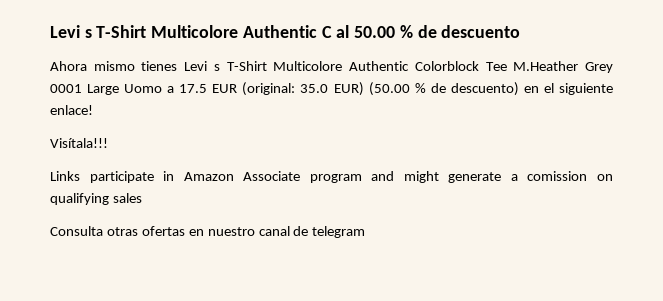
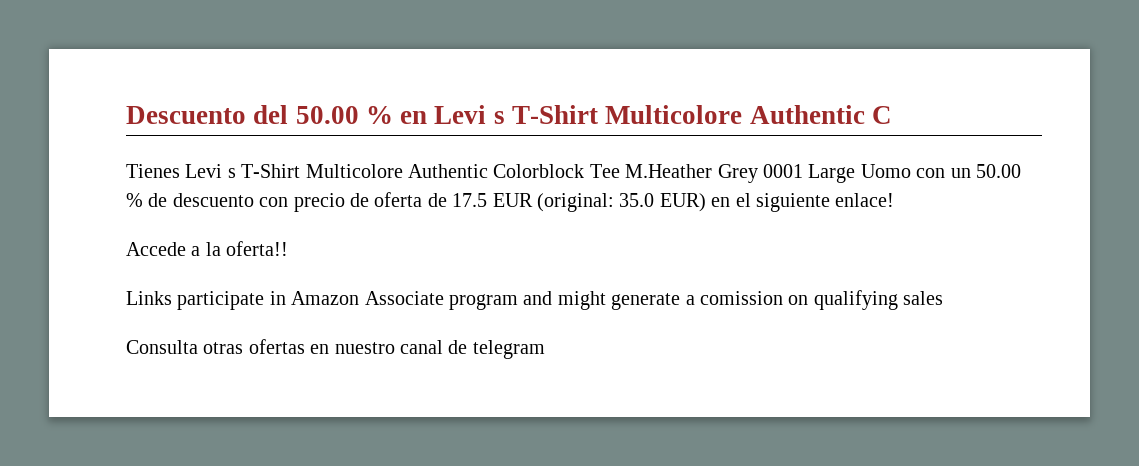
- Levi s T-Shirt Multicolore Authentic C al 50.00 % de descuento
- Ahora mismo tienes Levi s T-Shirt Multicolore Authentic Colorblock Tee M.Heather Grey 0001 Large Uomo a 17.5 EUR (original: 35.0 EUR) (50.00 % de descuento) en el siguiente enlace!
+ Descuento del 50.00 % en Levi s T-Shirt Multicolore Authentic C
+ Tienes Levi s T-Shirt Multicolore Authentic Colorblock Tee M.Heather Grey 0001 Large Uomo con un 50.00 % de descuento con precio de oferta de 17.5 EUR (original: 35.0 EUR) en el siguiente enlace!
- Visítala!!!
+ Accede a la oferta!!

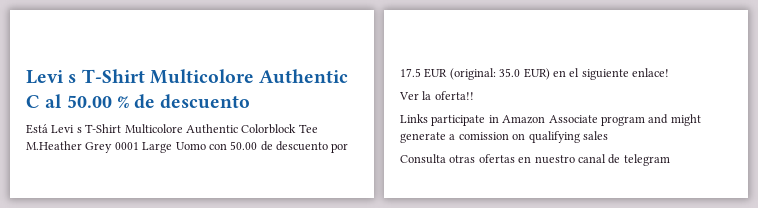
- Descuento del 50.00 % en Levi s T-Shirt Multicolore Authentic C
- Tienes Levi s T-Shirt Multicolore Authentic Colorblock Tee M.Heather Grey 0001 Large Uomo con un 50.00 % de descuento con precio de oferta de 17.5 EUR (original: 35.0 EUR) en el siguiente enlace!
+ Levi s T-Shirt Multicolore Authentic C al 50.00 % de descuento
+ Está Levi s T-Shirt Multicolore Authentic Colorblock Tee M.Heather Grey 0001 Large Uomo con 50.00 de descuento por 17.5 EUR (original: 35.0 EUR) en el siguiente enlace!
- Accede a la oferta!!
+ Ver la oferta!!

